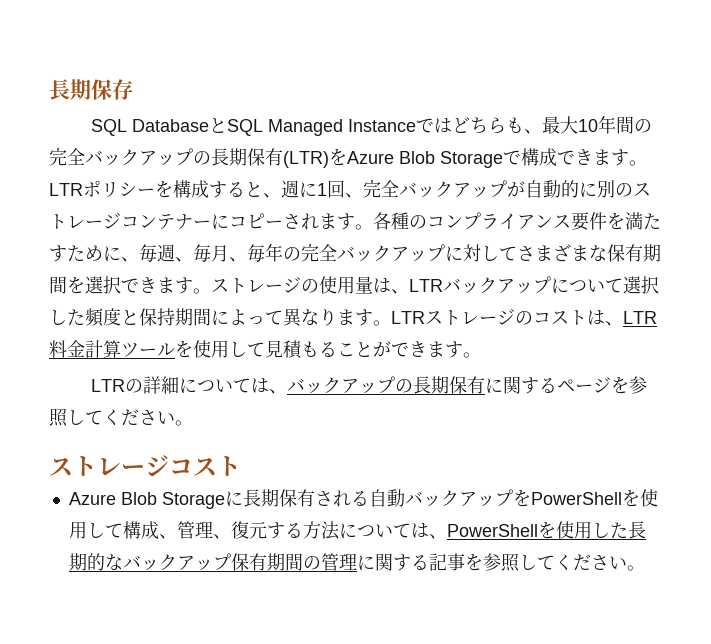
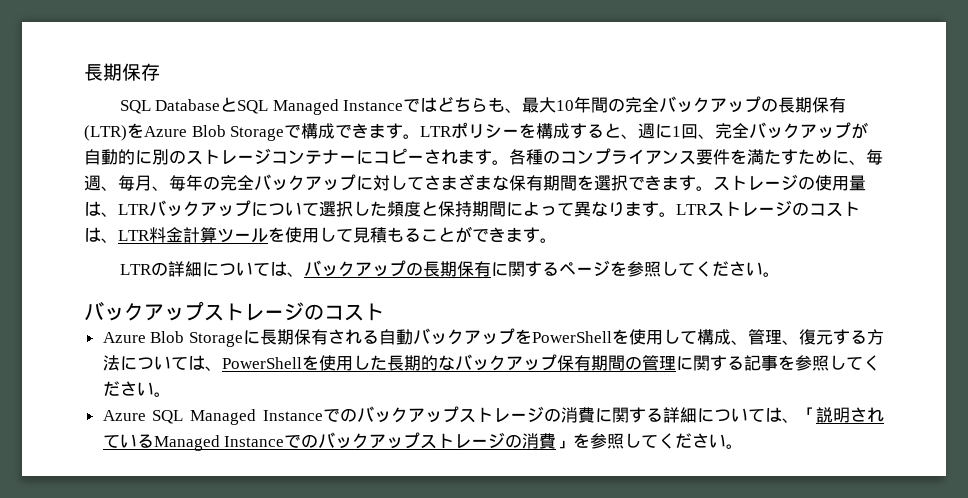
- ストレージコスト
+ バックアップストレージのコスト
+ Azure SQL Managed Instanceでのバックアップストレージの消費に関する詳細については、「説明されているManaged Instanceでのバックアップストレージの消費」を参照してください。

